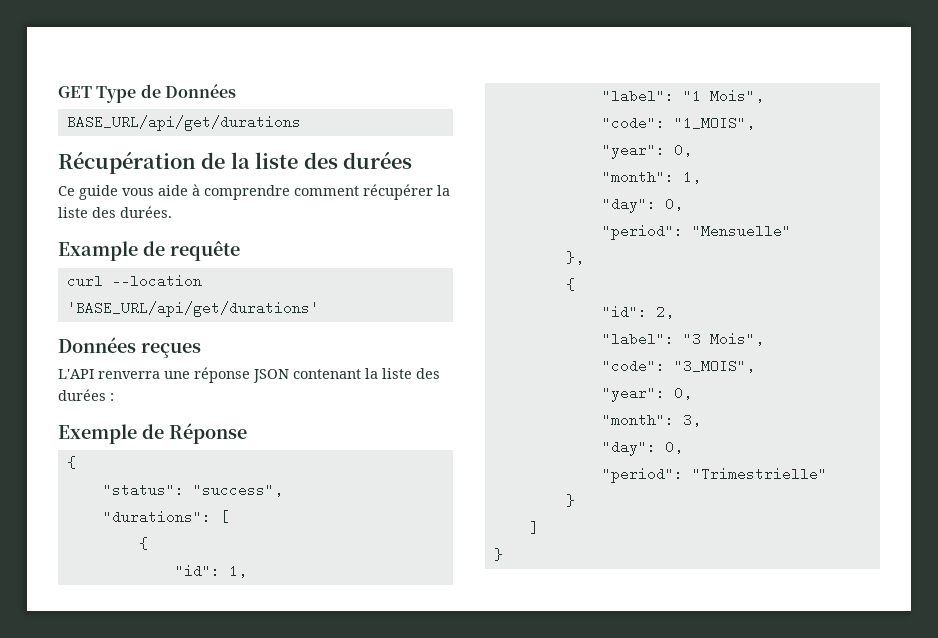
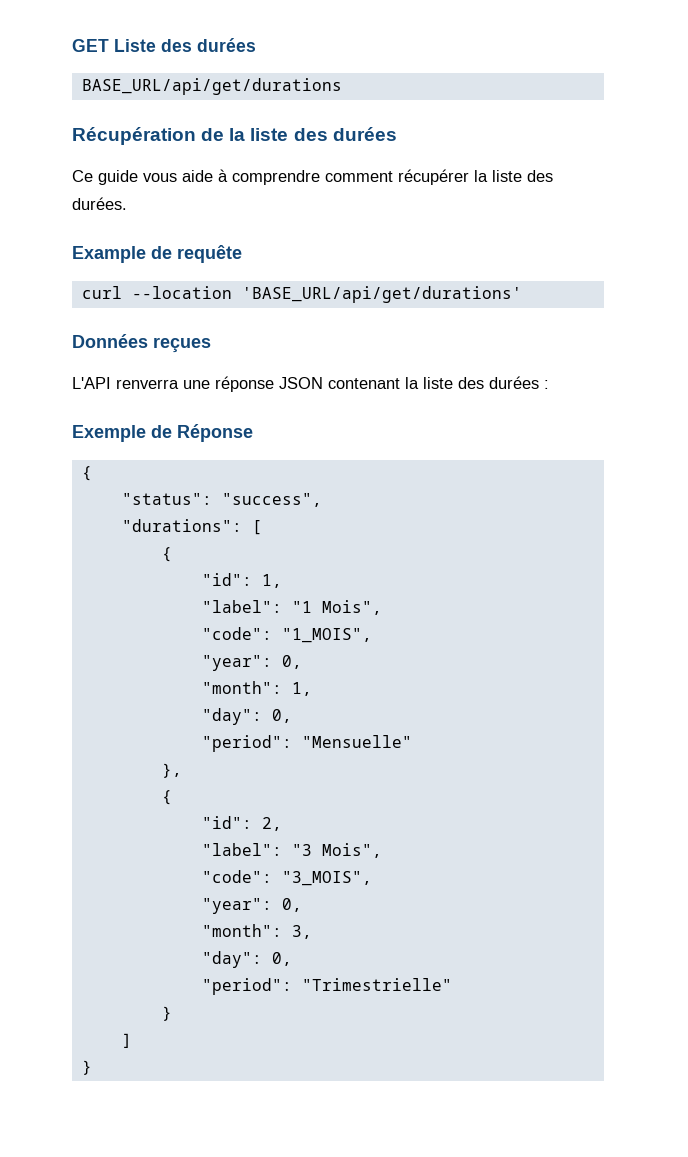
- GET Type de Données
+ GET Liste des durées

